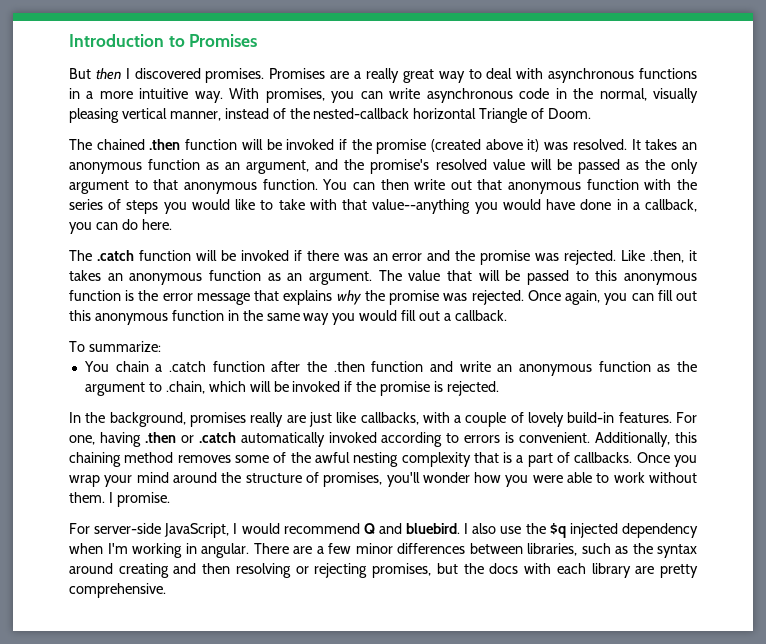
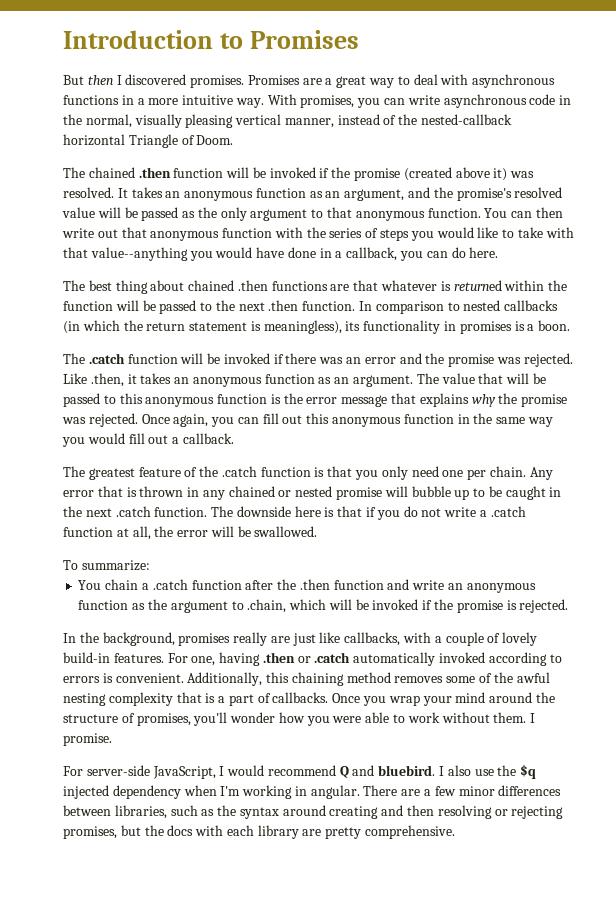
- Promises are a really great way to deal with asynchronous functions in a more intuitive way.
+ Promises are a great way to deal with asynchronous functions in a more intuitive way.
+ The best thing about chained .then functions are that whatever is returned within the function will be passed to the next .then function. In comparison to nested callbacks (in which the return statement is meaningless), its functionality in promises is a boon.
+ The greatest feature of the .catch function is that you only need one per chain. Any error that is thrown in any chained or nested promise will bubble up to be caught in the next .catch function. The downside here is that if you do not write a .catch function at all, the error will be swallowed.

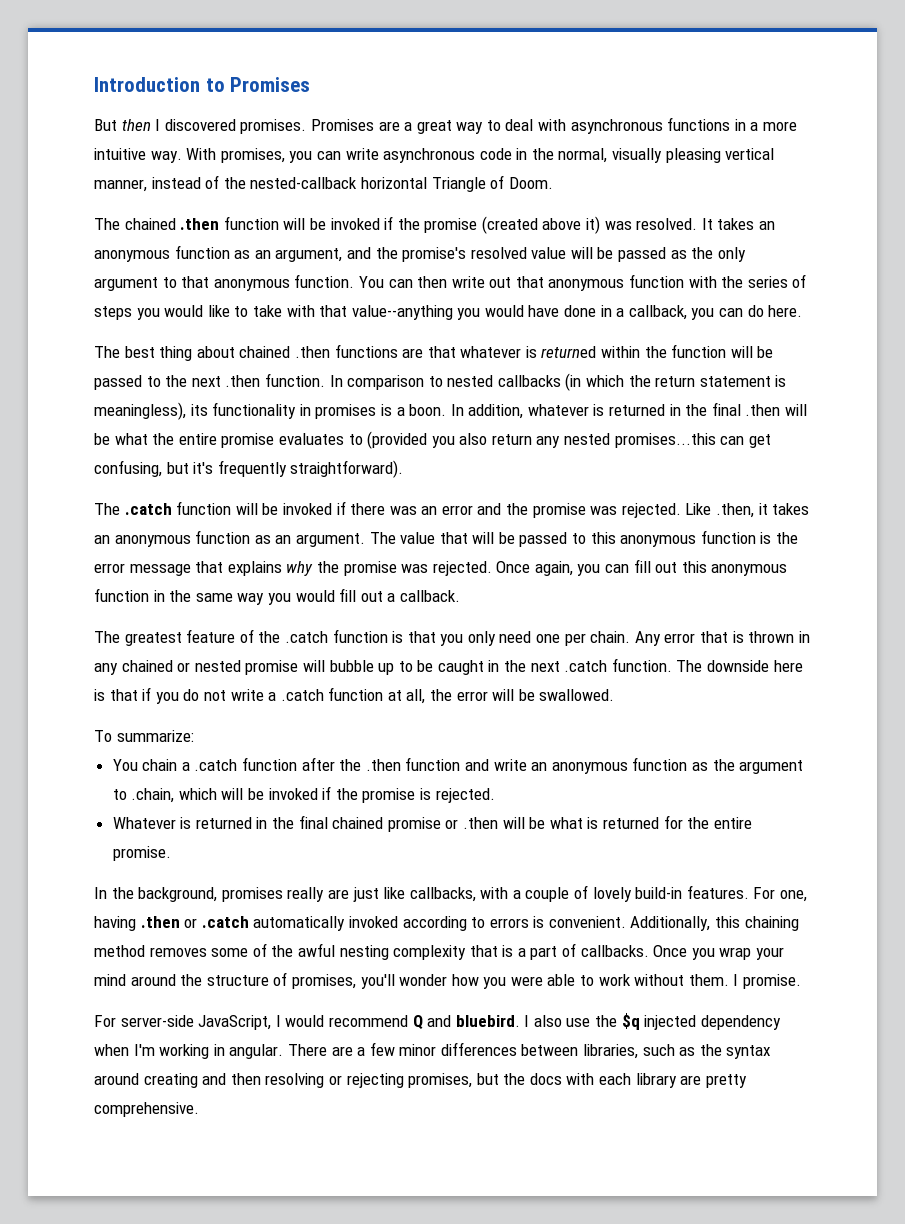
+ In addition, whatever is returned in the final .then will be what the entire promise evaluates to (provided you also return any nested promises...this can get confusing, but it's frequently straightforward).
+ Whatever is returned in the final chained promise or .then will be what is returned for the entire promise.

